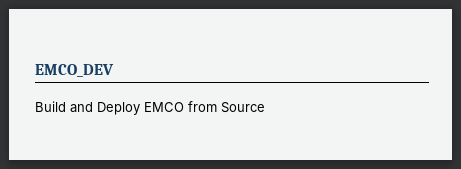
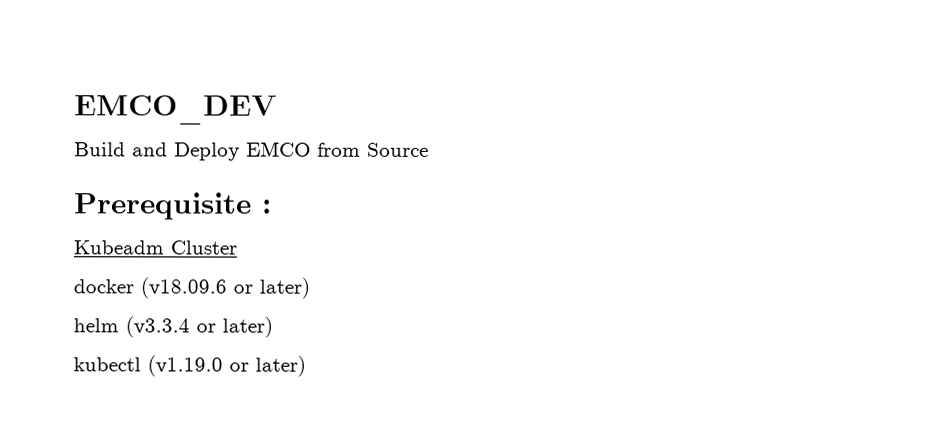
+ Prerequisite :
+ Kubeadm Cluster
+ docker (v18.09.6 or later)
+ helm (v3.3.4 or later)
+ kubectl (v1.19.0 or later)

